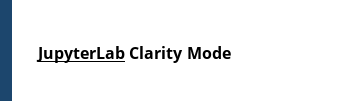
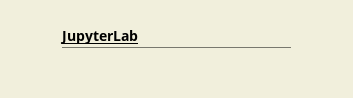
- JupyterLab Clarity Mode
+ JupyterLab

